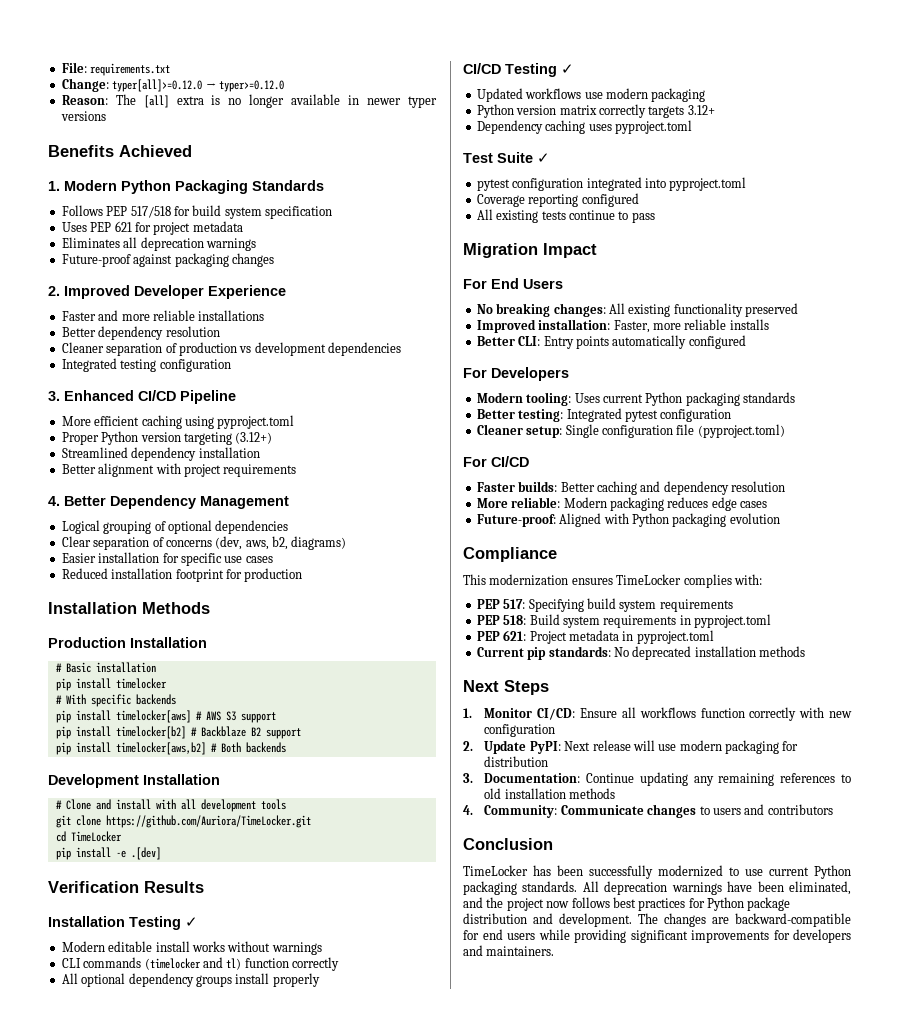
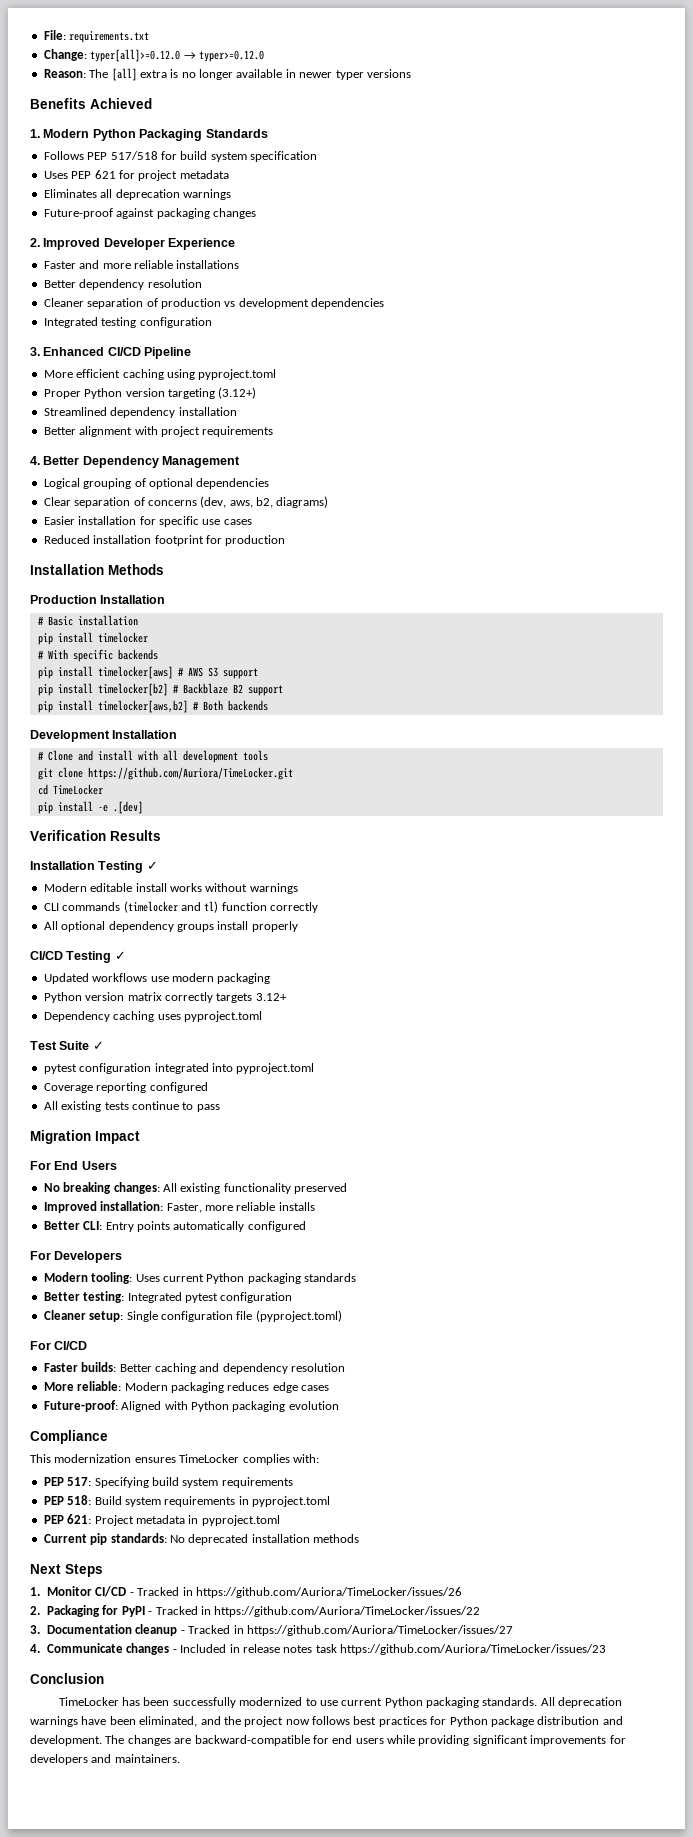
- 1. Monitor CI/CD: Ensure all workflows function correctly with new configuration
- 2. Update PyPI: Next release will use modern packaging for distribution
- 3. Documentation: Continue updating any remaining references to old installation methods
- 4. Community: Communicate changes to users and contributors
+ 1. Monitor CI/CD - Tracked in https://github.com/Auriora/TimeLocker/issues/26
+ 2. Packaging for PyPI - Tracked in https://github.com/Auriora/TimeLocker/issues/22
+ 3. Documentation cleanup - Tracked in https://github.com/Auriora/TimeLocker/issues/27
+ 4. Communicate changes - Included in release notes task https://github.com/Auriora/TimeLocker/issues/23

